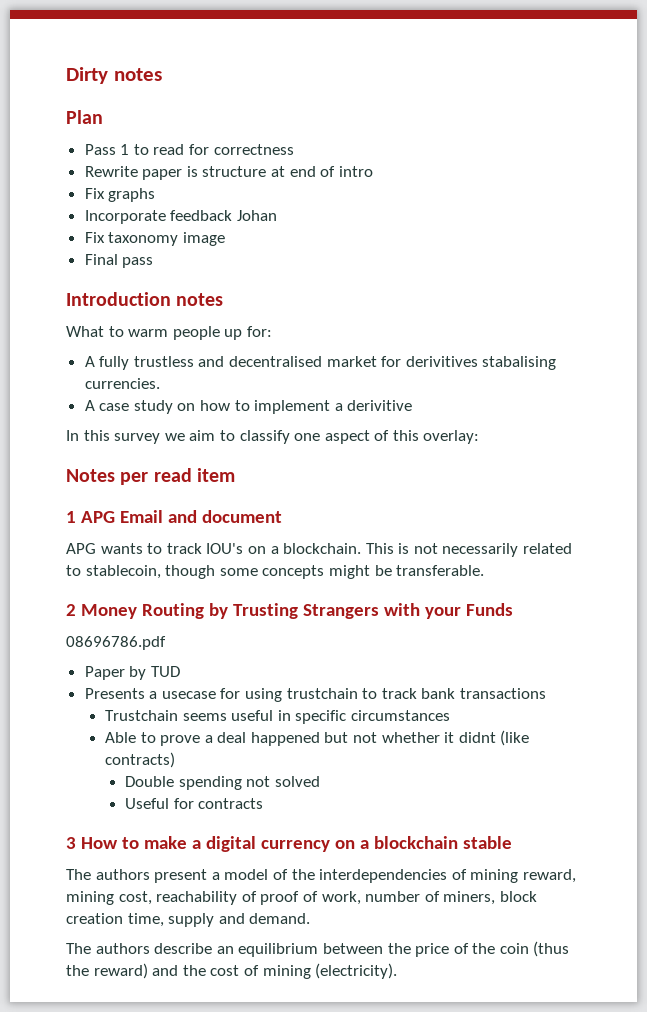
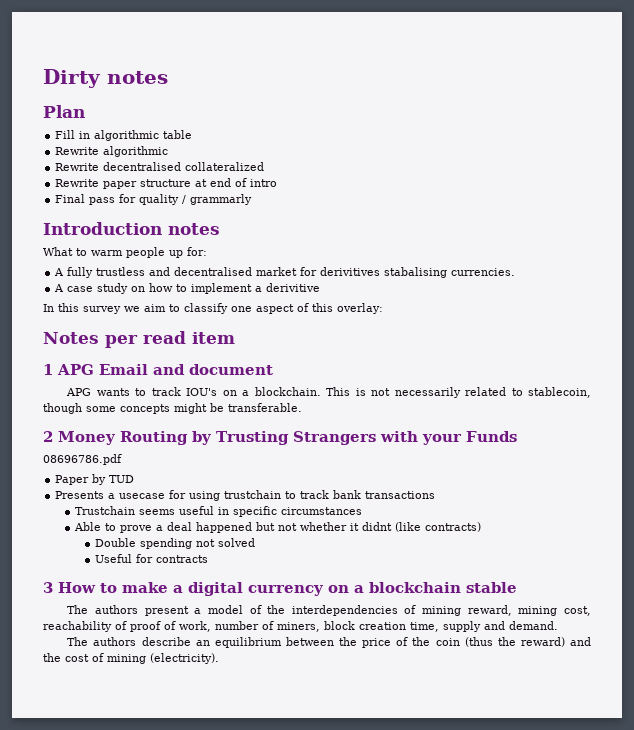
- Pass 1 to read for correctness
+ Fill in algorithmic table
+ Rewrite algorithmic
+ Rewrite decentralised collateralized
- Rewrite paper is structure at end of intro
+ Rewrite paper structure at end of intro
- Fix graphs
- Incorporate feedback Johan
- Fix taxonomy image
- Final pass
+ Final pass for quality / grammarly

